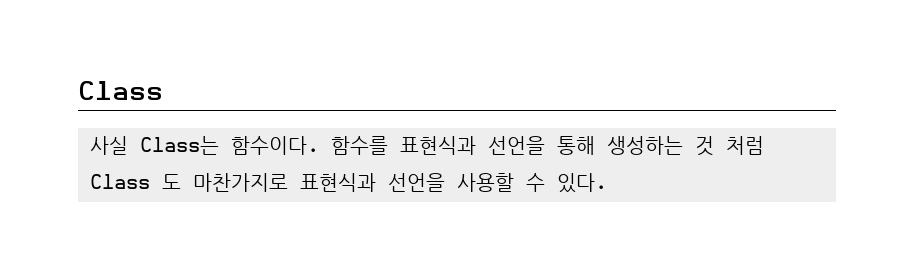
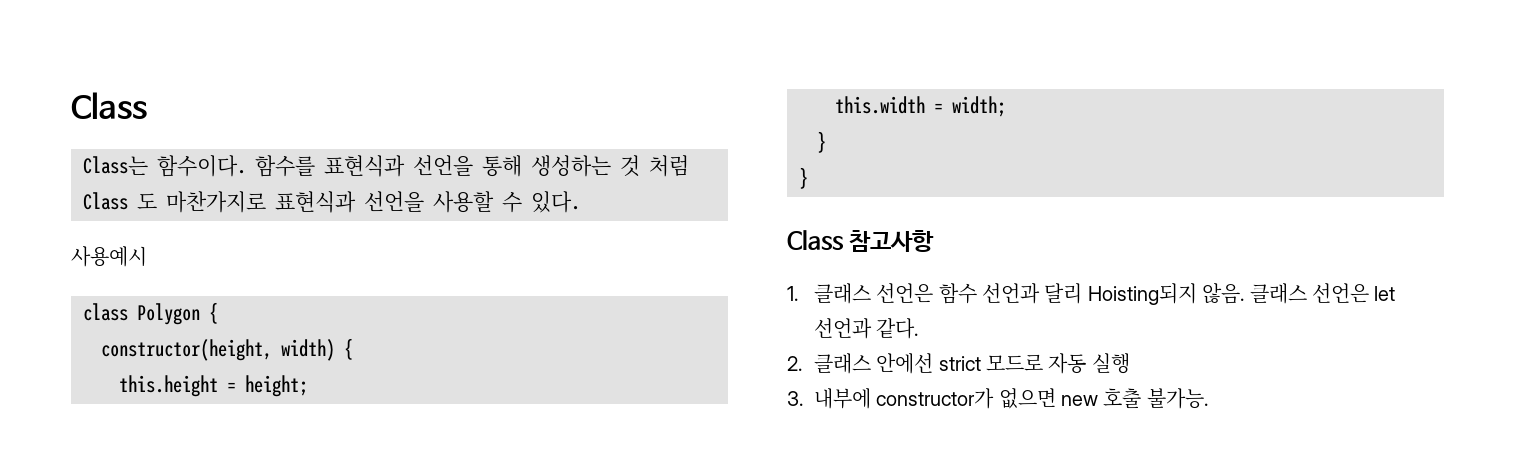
- 사실 Class는 함수이다.
+ Class는 함수이다.
+ 사용예시
+ class Polygon {
+ constructor(height, width) {
+ this.height = height;
+ this.width = width;
+ }
+ }
+ Class 참고사항
+ 1. 클래스 선언은 함수 선언과 달리 Hoisting되지 않음. 클래스 선언은 let 선언과 같다.
+ 2. 클래스 안에선 strict 모드로 자동 실행
+ 3. 내부에 constructor가 없으면 new 호출 불가능.

